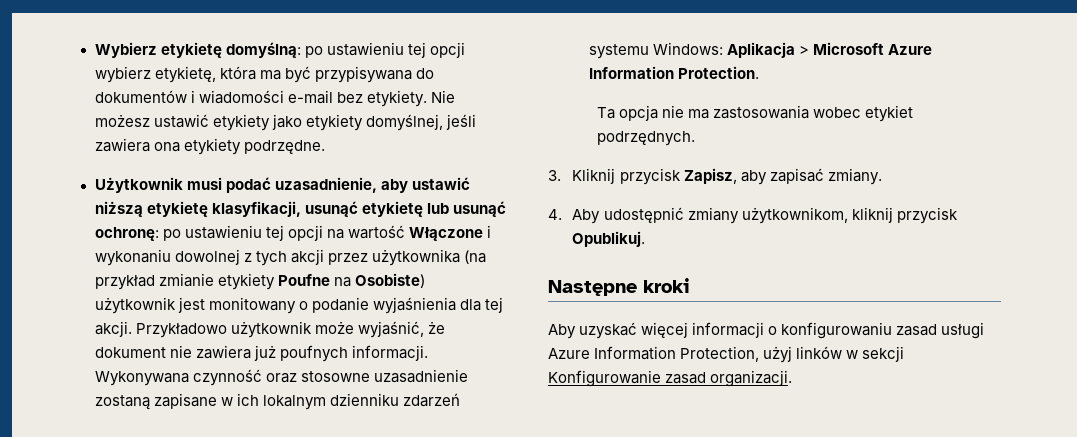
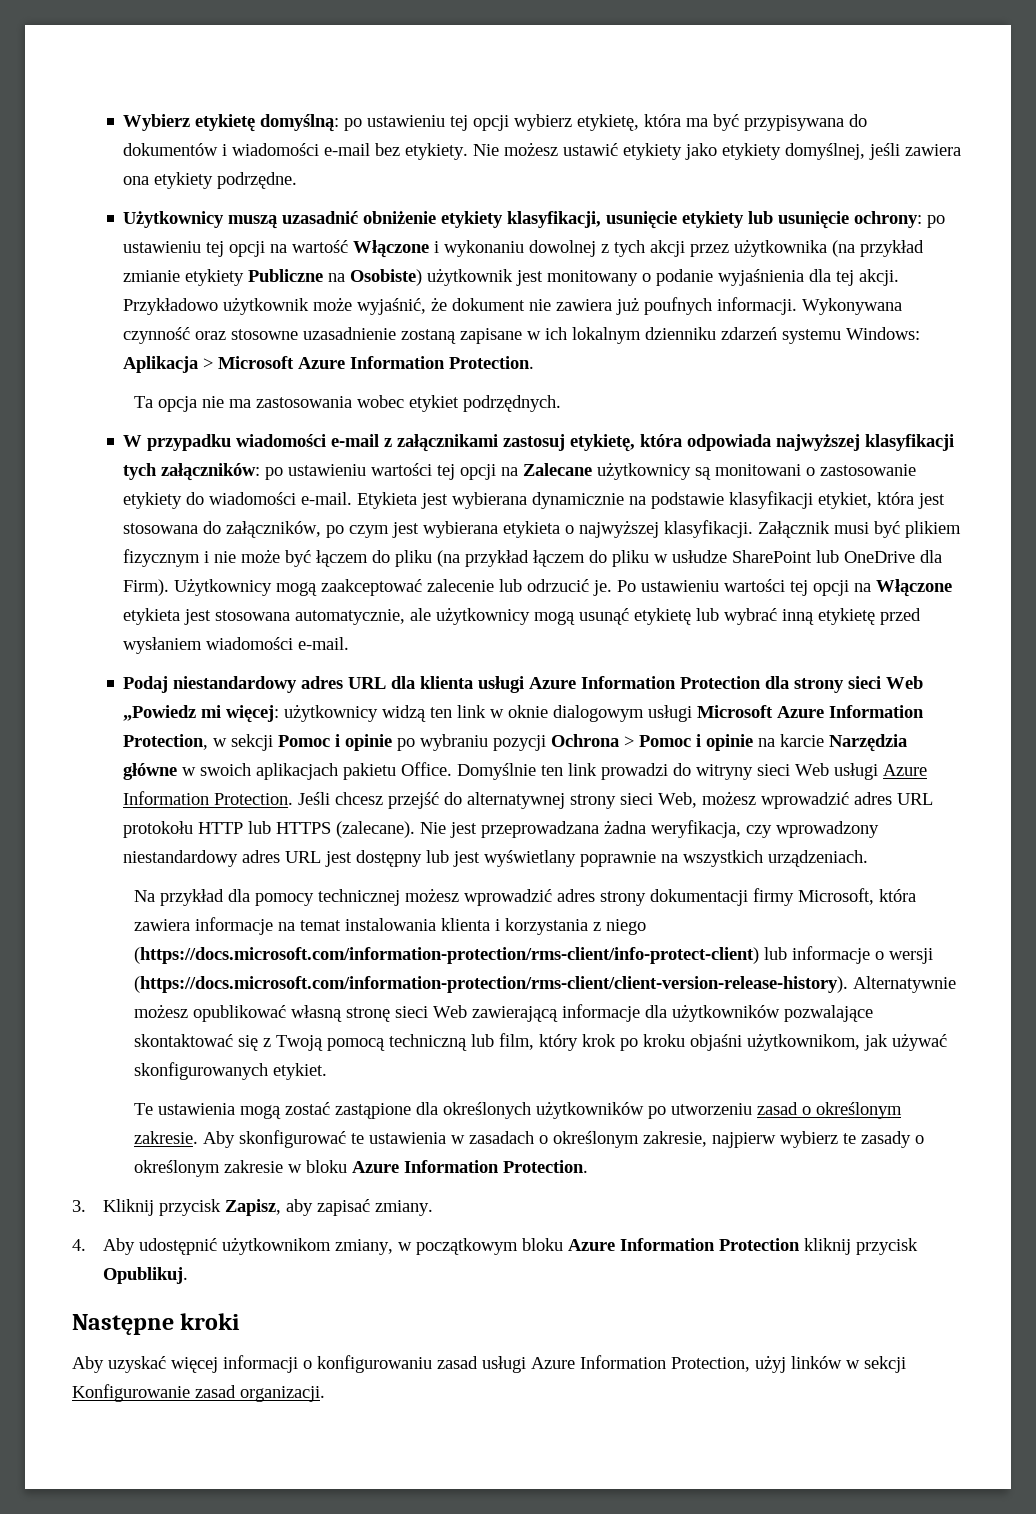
- Użytkownik musi podać uzasadnienie, aby ustawić niższą etykietę klasyfikacji, usunąć etykietę lub usunąć ochronę: po ustawieniu tej opcji na wartość Włączone i wykonaniu dowolnej z tych akcji przez użytkownika (na przykład zmianie etykiety Poufne na Osobiste) użytkownik jest monitowany o podanie wyjaśnienia dla tej akcji.
+ Użytkownicy muszą uzasadnić obniżenie etykiety klasyfikacji, usunięcie etykiety lub usunięcie ochrony: po ustawieniu tej opcji na wartość Włączone i wykonaniu dowolnej z tych akcji przez użytkownika (na przykład zmianie etykiety Publiczne na Osobiste) użytkownik jest monitowany o podanie wyjaśnienia dla tej akcji.
+ W przypadku wiadomości e-mail z załącznikami zastosuj etykietę, która odpowiada najwyższej klasyfikacji tych załączników: po ustawieniu wartości tej opcji na Zalecane użytkownicy są monitowani o zastosowanie etykiety do wiadomości e-mail. Etykieta jest wybierana dynamicznie na podstawie klasyfikacji etykiet, która jest stosowana do załączników, po czym jest wybierana etykieta o najwyższej klasyfikacji. Załącznik musi być plikiem fizycznym i nie może być łączem do pliku (na przykład łączem do pliku w usłudze SharePoint lub OneDrive dla Firm). Użytkownicy mogą zaakceptować zalecenie lub odrzucić je. Po ustawieniu wartości tej opcji na Włączone etykieta jest stosowana automatycznie, ale użytkownicy mogą usunąć etykietę lub wybrać inną etykietę przed wysłaniem wiadomości e-mail.
+ Podaj niestandardowy adres URL dla klienta usługi Azure Information Protection dla strony sieci Web „Powiedz mi więcej: użytkownicy widzą ten link w oknie dialogowym usługi Microsoft Azure Information Protection, w sekcji Pomoc i opinie po wybraniu pozycji Ochrona > Pomoc i opinie na karcie Narzędzia główne w swoich aplikacjach pakietu Office. Domyślnie ten link prowadzi do witryny sieci Web usługi Azure Information Protection. Jeśli chcesz przejść do alternatywnej strony sieci Web, możesz wprowadzić adres URL protokołu HTTP lub HTTPS (zalecane). Nie jest przeprowadzana żadna weryfikacja, czy wprowadzony niestandardowy adres URL jest dostępny lub jest wyświetlany poprawnie na wszystkich urządzeniach.
+ Na przykład dla pomocy technicznej możesz wprowadzić adres strony dokumentacji firmy Microsoft, która zawiera informacje na temat instalowania klienta i korzystania z niego (https://docs.microsoft.com/information-protection/rms-client/info-protect-client) lub informacje o wersji (https://docs.microsoft.com/information-protection/rms-client/client-version-release-history). Alternatywnie możesz opublikować własną stronę sieci Web zawierającą informacje dla użytkowników pozwalające skontaktować się z Twoją pomocą techniczną lub film, który krok po kroku objaśni użytkownikom, jak używać skonfigurowanych etykiet.
+ Te ustawienia mogą zostać zastąpione dla określonych użytkowników po utworzeniu zasad o określonym zakresie. Aby skonfigurować te ustawienia w zasadach o określonym zakresie, najpierw wybierz te zasady o określonym zakresie w bloku Azure Information Protection.
- 4. Aby udostępnić zmiany użytkownikom, kliknij przycisk Opublikuj.
+ 4. Aby udostępnić użytkownikom zmiany, w początkowym bloku Azure Information Protection kliknij przycisk Opublikuj.

